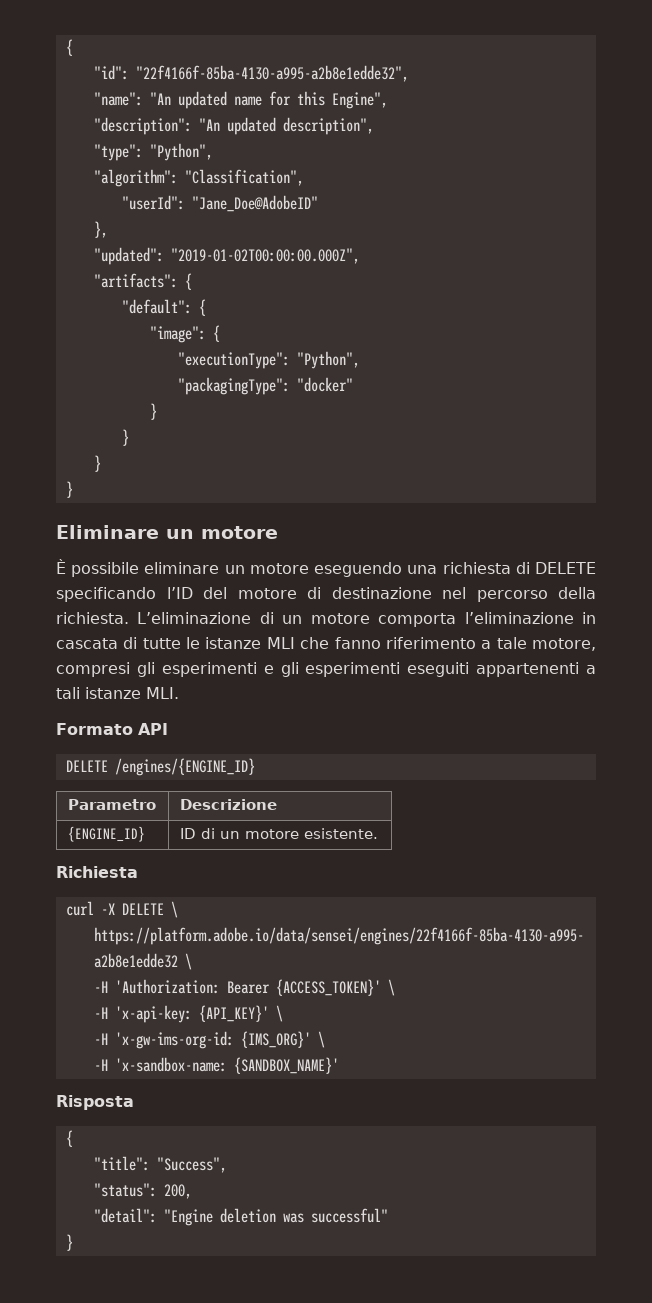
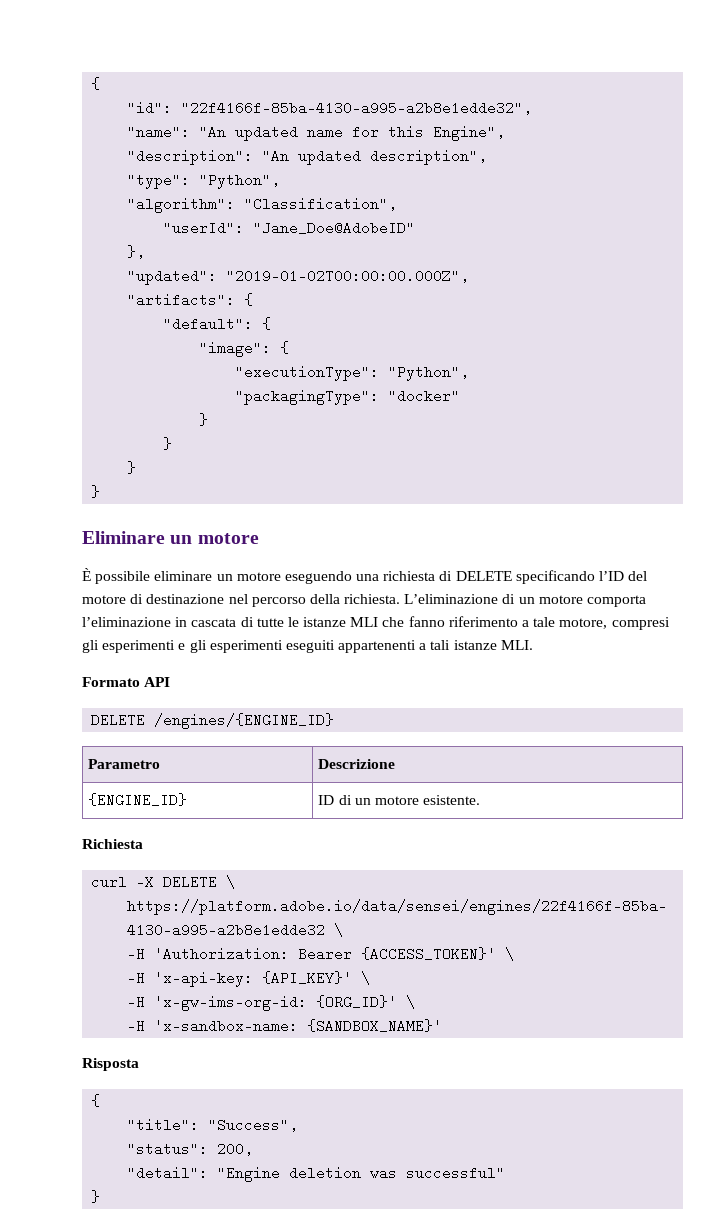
- -H 'x-gw-ims-org-id: {IMS_ORG}' \
+ -H 'x-gw-ims-org-id: {ORG_ID}' \

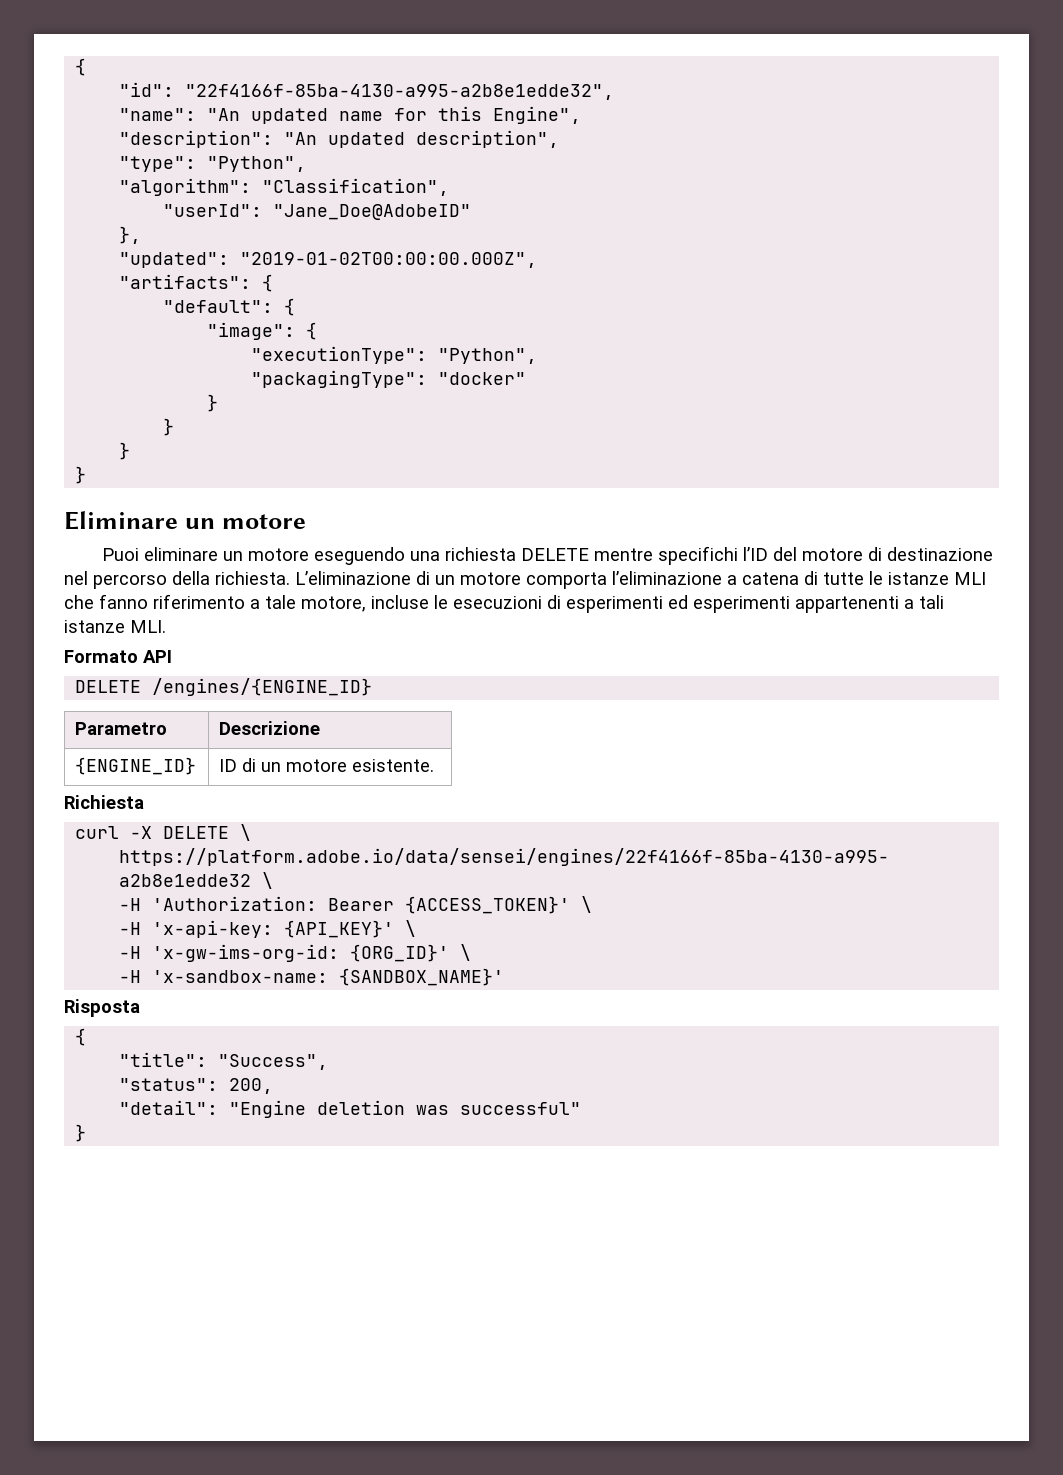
- È possibile eliminare un motore eseguendo una richiesta di DELETE specificando l’ID del motore di destinazione nel percorso della richiesta.
+ Puoi eliminare un motore eseguendo una richiesta DELETE mentre specifichi l’ID del motore di destinazione nel percorso della richiesta.
- L’eliminazione di un motore comporta l’eliminazione in cascata di tutte le istanze MLI che fanno riferimento a tale motore, compresi gli esperimenti e gli esperimenti eseguiti appartenenti a tali istanze MLI.
+ L’eliminazione di un motore comporta l’eliminazione a catena di tutte le istanze MLI che fanno riferimento a tale motore, incluse le esecuzioni di esperimenti ed esperimenti appartenenti a tali istanze MLI.

